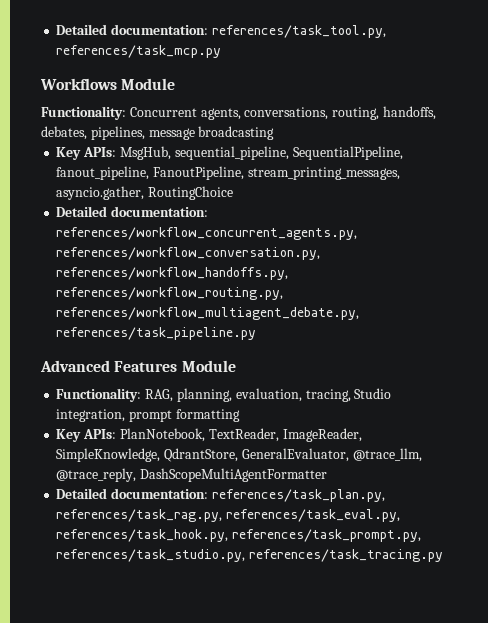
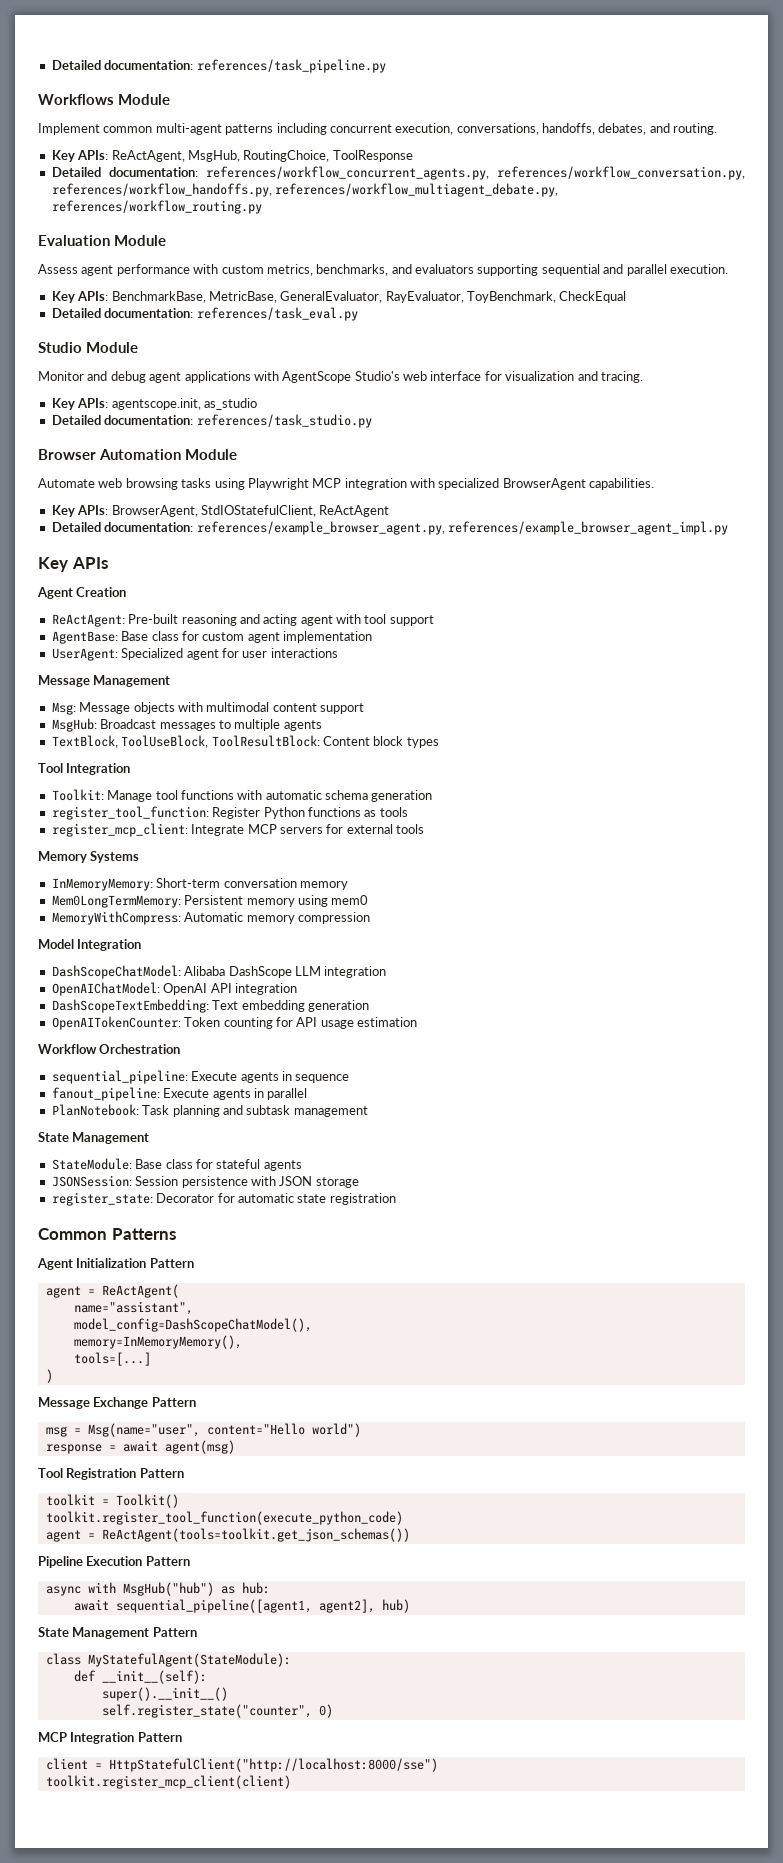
- Detailed documentation: references/task_tool.py, references/task_mcp.py
+ Detailed documentation: references/task_pipeline.py
- Functionality: Concurrent agents, conversations, routing, handoffs, debates, pipelines, message broadcasting
- Key APIs: MsgHub, sequential_pipeline, SequentialPipeline, fanout_pipeline, FanoutPipeline, stream_printing_messages, asyncio.gather, RoutingChoice
+ Implement common multi-agent patterns including concurrent execution, conversations, handoffs, debates, and routing.
+ Key APIs: ReActAgent, MsgHub, RoutingChoice, ToolResponse
- Detailed documentation: references/workflow_concurrent_agents.py, references/workflow_conversation.py, references/workflow_handoffs.py, references/workflow_routing.py, references/workflow_multiagent_debate.py, references/task_pipeline.py
- Advanced Features Module
- Functionality: RAG, planning, evaluation, tracing, Studio integration, prompt formatting
- Key APIs: PlanNotebook, TextReader, ImageReader, SimpleKnowledge, QdrantStore, GeneralEvaluator, @trace_llm, @trace_reply, DashScopeMultiAgentFormatter
- Detailed documentation: references/task_plan.py, references/task_rag.py, references/task_eval.py, references/task_hook.py, references/task_prompt.py, references/task_studio.py, references/task_tracing.py
+ Detailed documentation: references/workflow_concurrent_agents.py, references/workflow_conversation.py, references/workflow_handoffs.py, references/workflow_multiagent_debate.py, references/workflow_routing.py
+ Evaluation Module
+ Assess agent performance with custom metrics, benchmarks, and evaluators supporting sequential and parallel execution.
+ Key APIs: BenchmarkBase, MetricBase, GeneralEvaluator, RayEvaluator, ToyBenchmark, CheckEqual
+ Detailed documentation: references/task_eval.py
+ Studio Module
+ Monitor and debug agent applications with AgentScope Studio's web interface for visualization and tracing.
+ Key APIs: agentscope.init, as_studio
+ Detailed documentation: references/task_studio.py
+ Browser Automation Module
+ Automate web browsing tasks using Playwright MCP integration with specialized BrowserAgent capabilities.
+ Key APIs: BrowserAgent, StdIOStatefulClient, ReActAgent
+ Detailed documentation: references/example_browser_agent.py, references/example_browser_agent_impl.py
+ Key APIs
+ Agent Creation
+ ReActAgent: Pre-built reasoning and acting agent with tool support
+ AgentBase: Base class for custom agent implementation
+ UserAgent: Specialized agent for user interactions
+ Message Management
+ Msg: Message objects with multimodal content support
+ MsgHub: Broadcast messages to multiple agents
+ TextBlock, ToolUseBlock, ToolResultBlock: Content block types
+ Tool Integration
+ Toolkit: Manage tool functions with automatic schema generation
+ register_tool_function: Register Python functions as tools
+ register_mcp_client: Integrate MCP servers for external tools
+ Memory Systems
+ InMemoryMemory: Short-term conversation memory
+ Mem0LongTermMemory: Persistent memory using mem0
+ MemoryWithCompress: Automatic memory compression
+ Model Integration
+ DashScopeChatModel: Alibaba DashScope LLM integration
+ OpenAIChatModel: OpenAI API integration
+ DashScopeTextEmbedding: Text embedding generation
+ OpenAITokenCounter: Token counting for API usage estimation
+ Workflow Orchestration
+ sequential_pipeline: Execute agents in sequence
+ fanout_pipeline: Execute agents in parallel
+ PlanNotebook: Task planning and subtask management
+ State Management
+ StateModule: Base class for stateful agents
+ JSONSession: Session persistence with JSON storage
+ register_state: Decorator for automatic state registration
+ Common Patterns
+ Agent Initialization Pattern
+ agent = ReActAgent(
+ name="assistant",
+ model_config=DashScopeChatModel(),
+ memory=InMemoryMemory(),
+ tools=[...]
+ )
+ Message Exchange Pattern
+ msg = Msg(name="user", content="Hello world")
+ response = await agent(msg)
+ Tool Registration Pattern
+ toolkit = Toolkit()
+ toolkit.register_tool_function(execute_python_code)
+ agent = ReActAgent(tools=toolkit.get_json_schemas())
+ Pipeline Execution Pattern
+ async with MsgHub("hub") as hub:
+ await sequential_pipeline([agent1, agent2], hub)
+ State Management Pattern
+ class MyStatefulAgent(StateModule):
+ def __init__(self):
+ super().__init__()
+ self.register_state("counter", 0)
+ MCP Integration Pattern
+ client = HttpStatefulClient("http://localhost:8000/sse")
+ toolkit.register_mcp_client(client)

